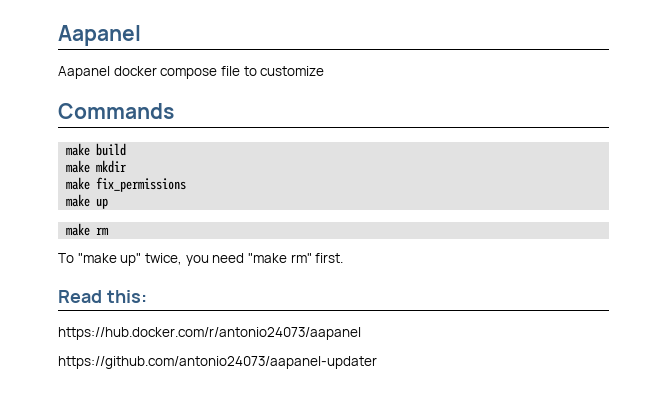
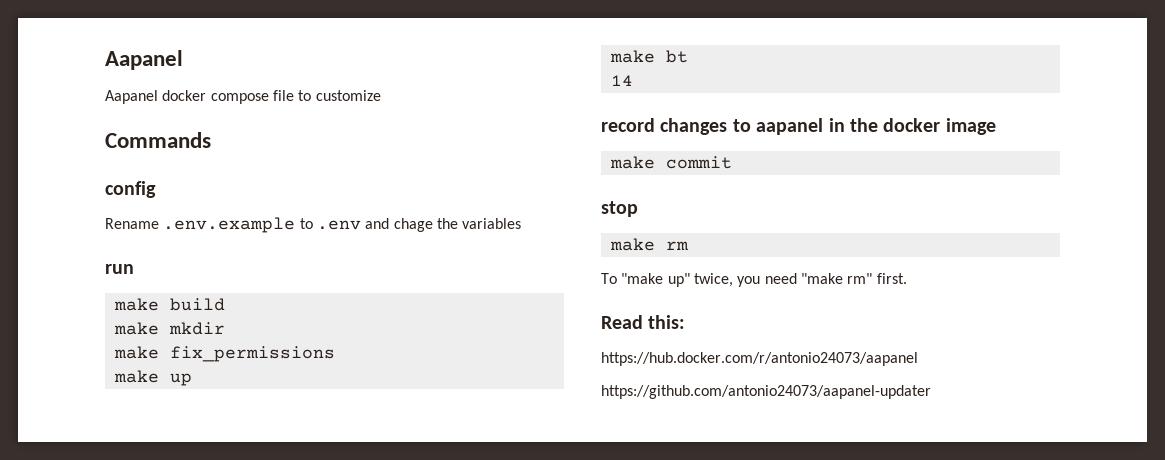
+ config
+ Rename .env.example to .env and chage the variables
+ run
+ make bt
+ 14
+ record changes to aapanel in the docker image
+ make commit
+ stop

